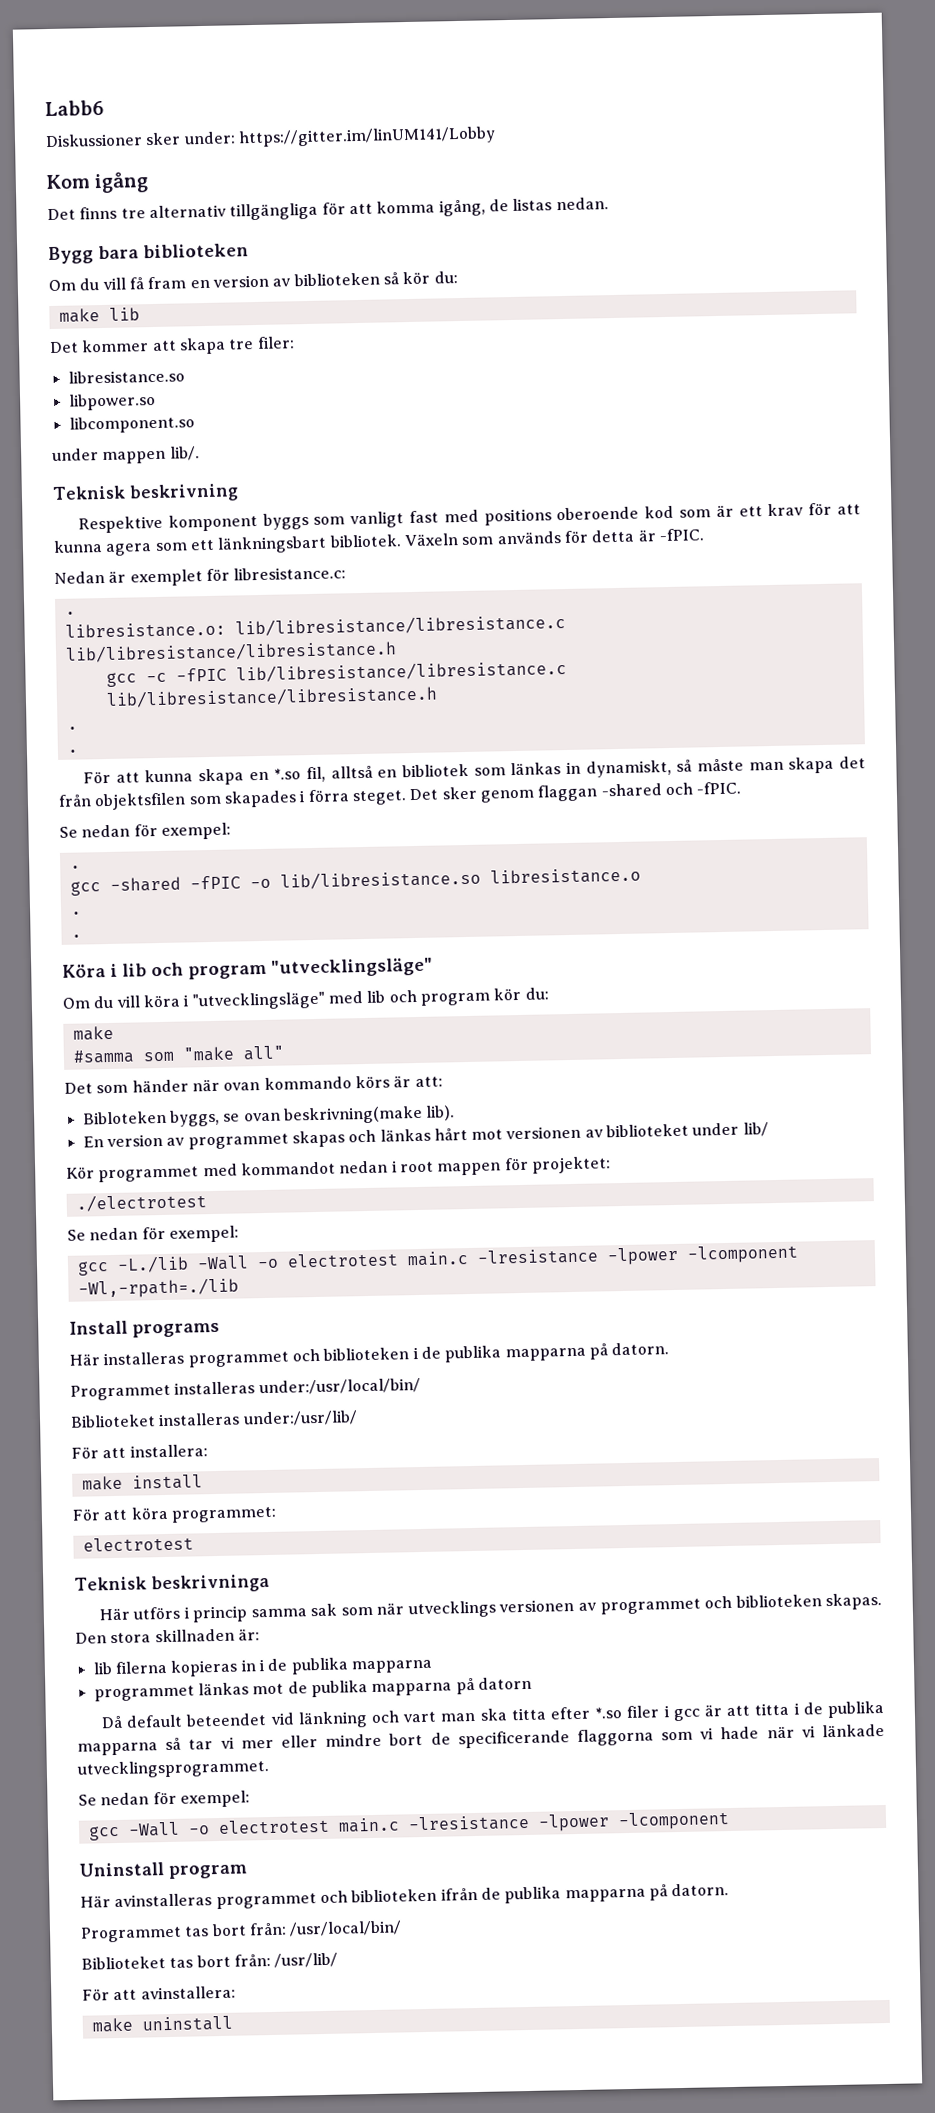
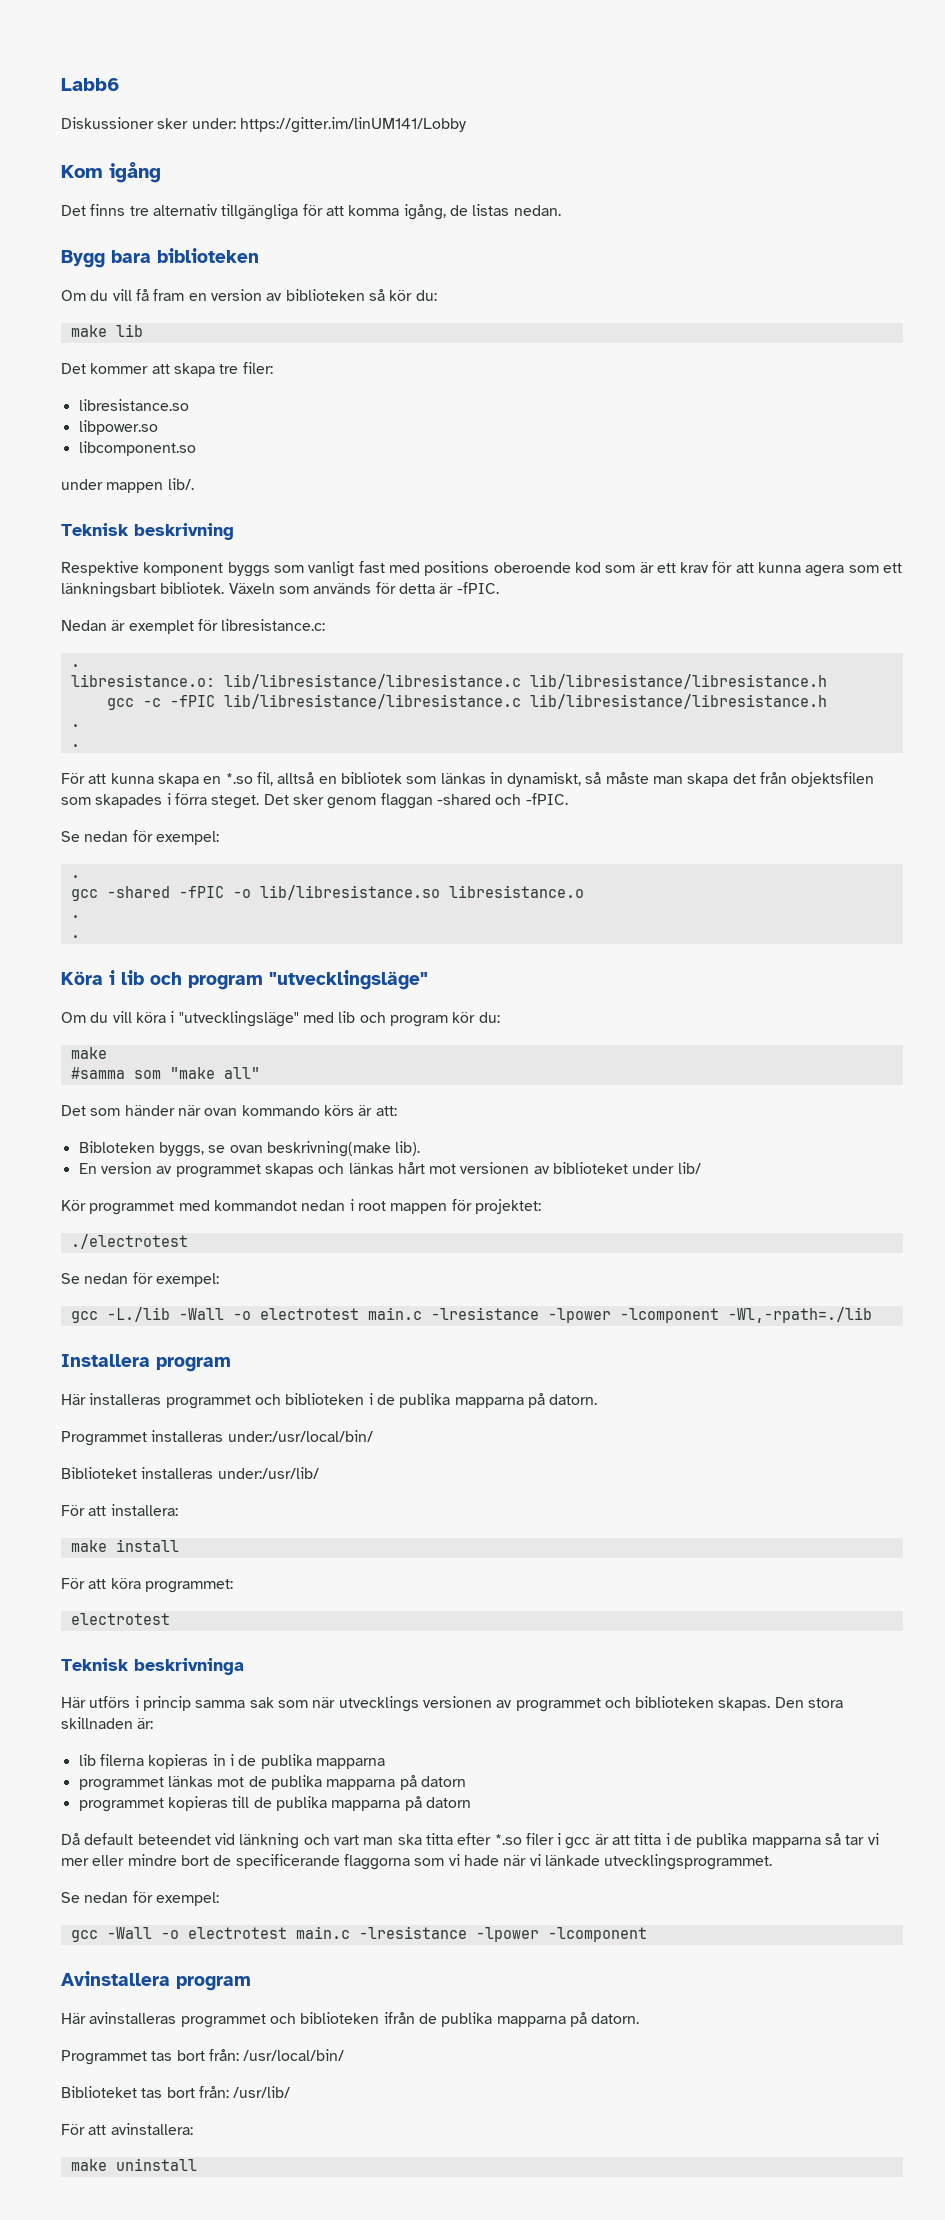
- Install programs
+ Installera program
+ programmet kopieras till de publika mapparna på datorn
- Uninstall program
+ Avinstallera program

